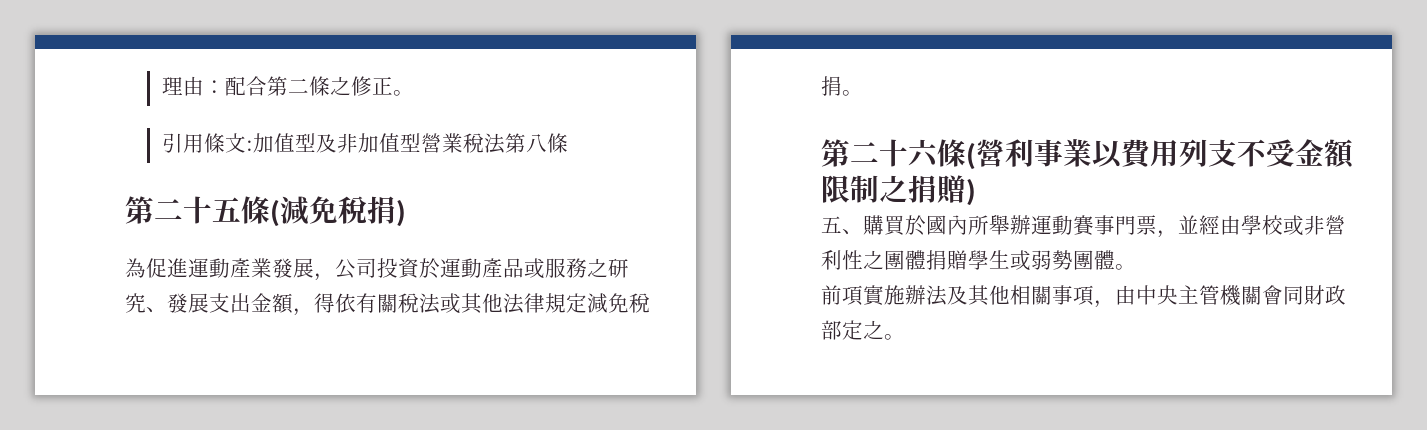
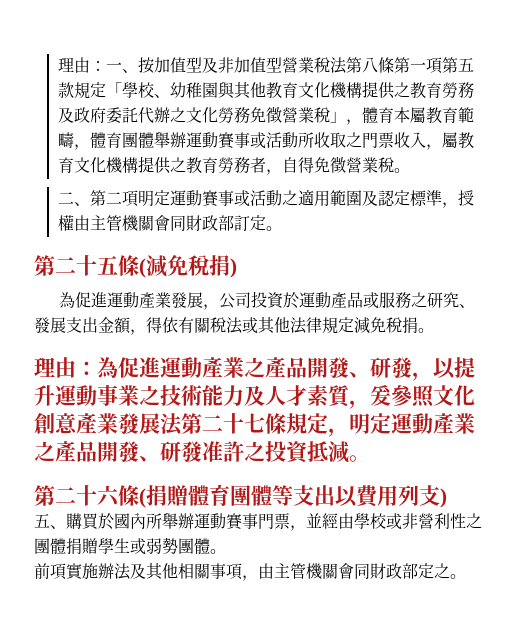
- 理由：配合第二條之修正。
- 引用條文:加值型及非加值型營業稅法第八條
+ 理由：一、按加值型及非加值型營業稅法第八條第一項第五款規定「學校、幼稚園與其他教育文化機構提供之教育勞務及政府委託代辦之文化勞務免徵營業稅」，體育本屬教育範疇，體育團體舉辦運動賽事或活動所收取之門票收入，屬教育文化機構提供之教育勞務者，自得免徵營業稅。
+ 二、第二項明定運動賽事或活動之適用範圍及認定標準，授權由主管機關會同財政部訂定。
- 第二十六條(營利事業以費用列支不受金額限制之捐贈)
+ 理由：為促進運動產業之產品開發、研發，以提升運動事業之技術能力及人才素質，爰參照文化創意產業發展法第二十七條規定，明定運動產業之產品開發、研發准許之投資抵減。
+ 第二十六條(捐贈體育團體等支出以費用列支)
- 前項實施辦法及其他相關事項，由中央主管機關會同財政部定之。
+ 前項實施辦法及其他相關事項，由主管機關會同財政部定之。

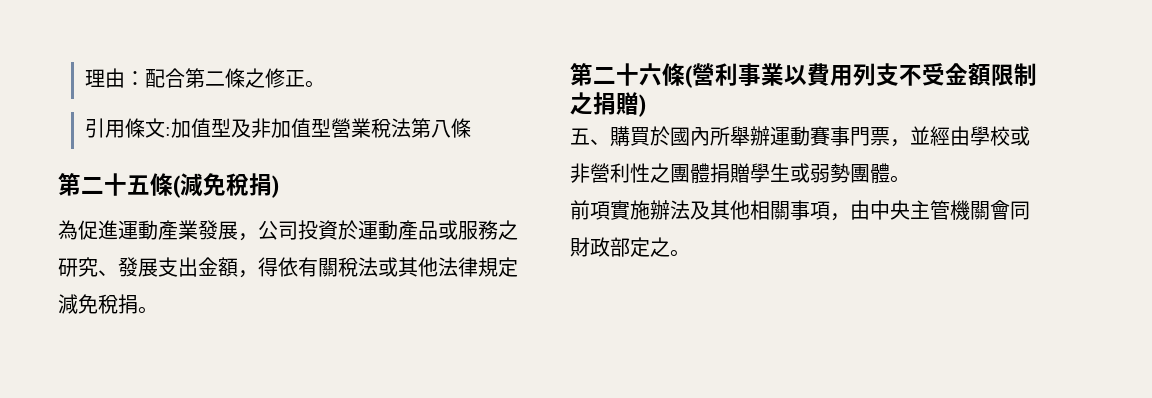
- 理由：一、按加值型及非加值型營業稅法第八條第一項第五款規定「學校、幼稚園與其他教育文化機構提供之教育勞務及政府委託代辦之文化勞務免徵營業稅」，體育本屬教育範疇，體育團體舉辦運動賽事或活動所收取之門票收入，屬教育文化機構提供之教育勞務者，自得免徵營業稅。
- 二、第二項明定運動賽事或活動之適用範圍及認定標準，授權由主管機關會同財政部訂定。
+ 理由：配合第二條之修正。
+ 引用條文:加值型及非加值型營業稅法第八條
- 理由：為促進運動產業之產品開發、研發，以提升運動事業之技術能力及人才素質，爰參照文化創意產業發展法第二十七條規定，明定運動產業之產品開發、研發准許之投資抵減。
- 第二十六條(捐贈體育團體等支出以費用列支)
+ 第二十六條(營利事業以費用列支不受金額限制之捐贈)
- 前項實施辦法及其他相關事項，由主管機關會同財政部定之。
+ 前項實施辦法及其他相關事項，由中央主管機關會同財政部定之。

